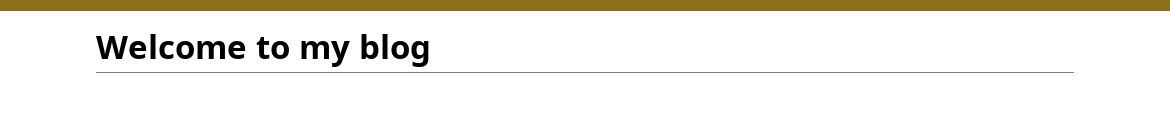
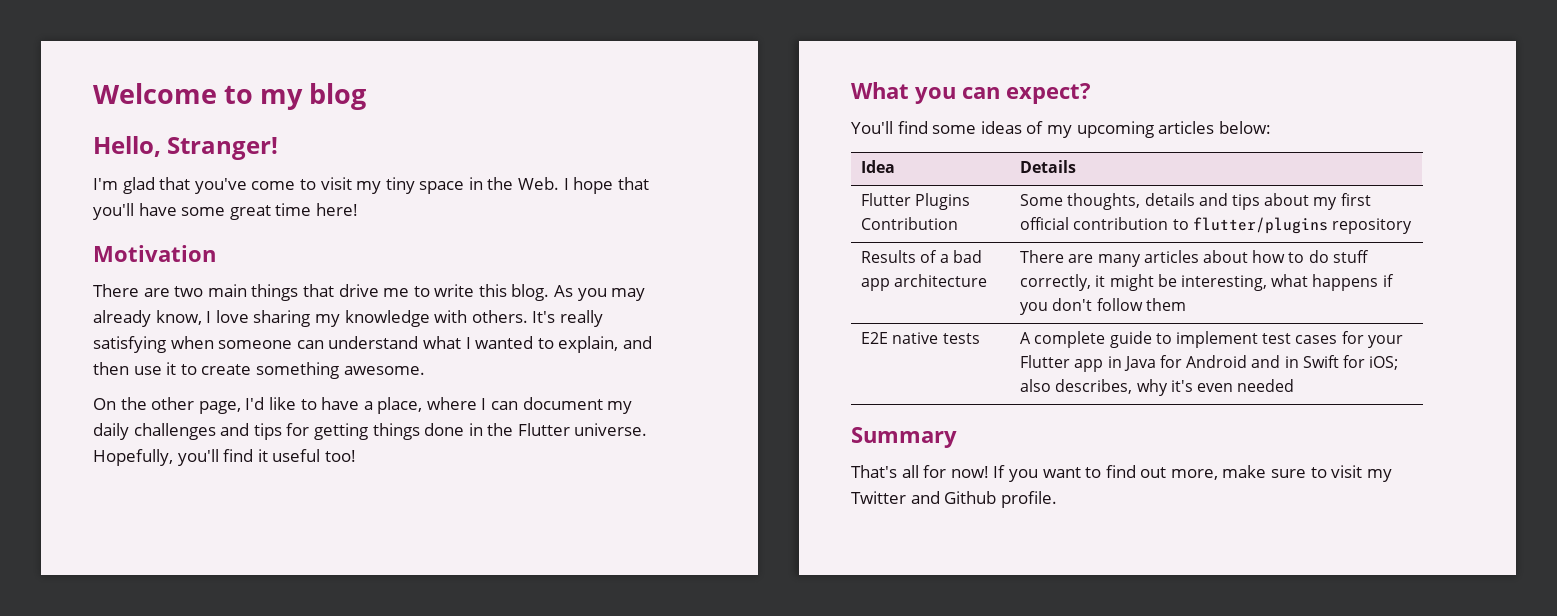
+ Hello, Stranger!
+ I'm glad that you've come to visit my tiny space in the Web. I hope that you'll have some great time here!
+ Motivation
+ There are two main things that drive me to write this blog. As you may already know, I love sharing my knowledge with others. It's really satisfying when someone can understand what I wanted to explain, and then use it to create something awesome.
+ On the other page, I'd like to have a place, where I can document my daily challenges and tips for getting things done in the Flutter universe. Hopefully, you'll find it useful too!
+ What you can expect?
+ You'll find some ideas of my upcoming articles below:
+ Idea | Details
+ Flutter Plugins Contribution | Some thoughts, details and tips about my first official contribution to flutter/plugins repository
+ Results of a bad app architecture | There are many articles about how to do stuff correctly, it might be interesting, what happens if you don't follow them
+ E2E native tests | A complete guide to implement test cases for your Flutter app in Java for Android and in Swift for iOS; also describes, why it's even needed
+ Summary
+ That's all for now! If you want to find out more, make sure to visit my Twitter and Github profile.

